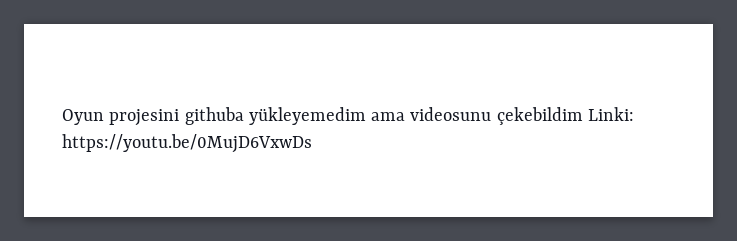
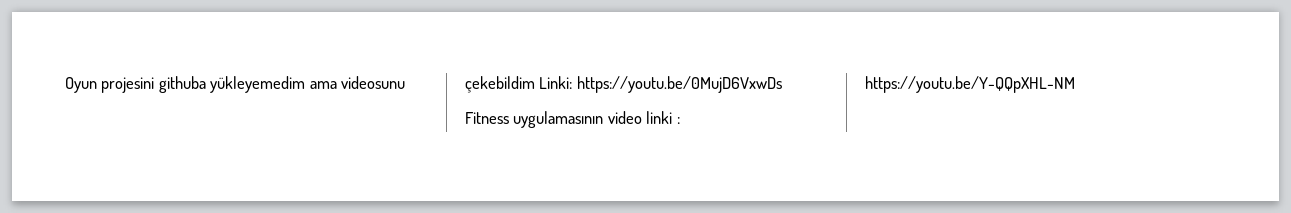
+ Fitness uygulamasının video linki : https://youtu.be/Y-QQpXHL-NM

